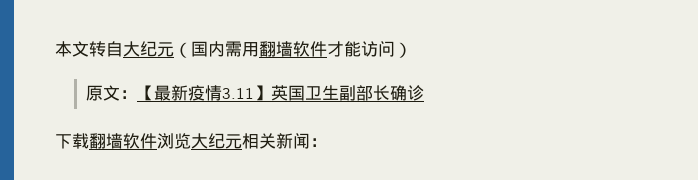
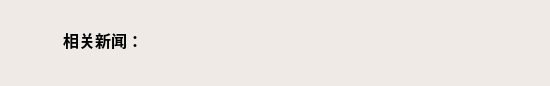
- 本文转自大纪元（国内需用翻墙软件才能访问）
- 原文：【最新疫情3.11】英国卫生副部长确诊
- 下载翻墙软件浏览大纪元相关新闻：
+ 相关新闻：

